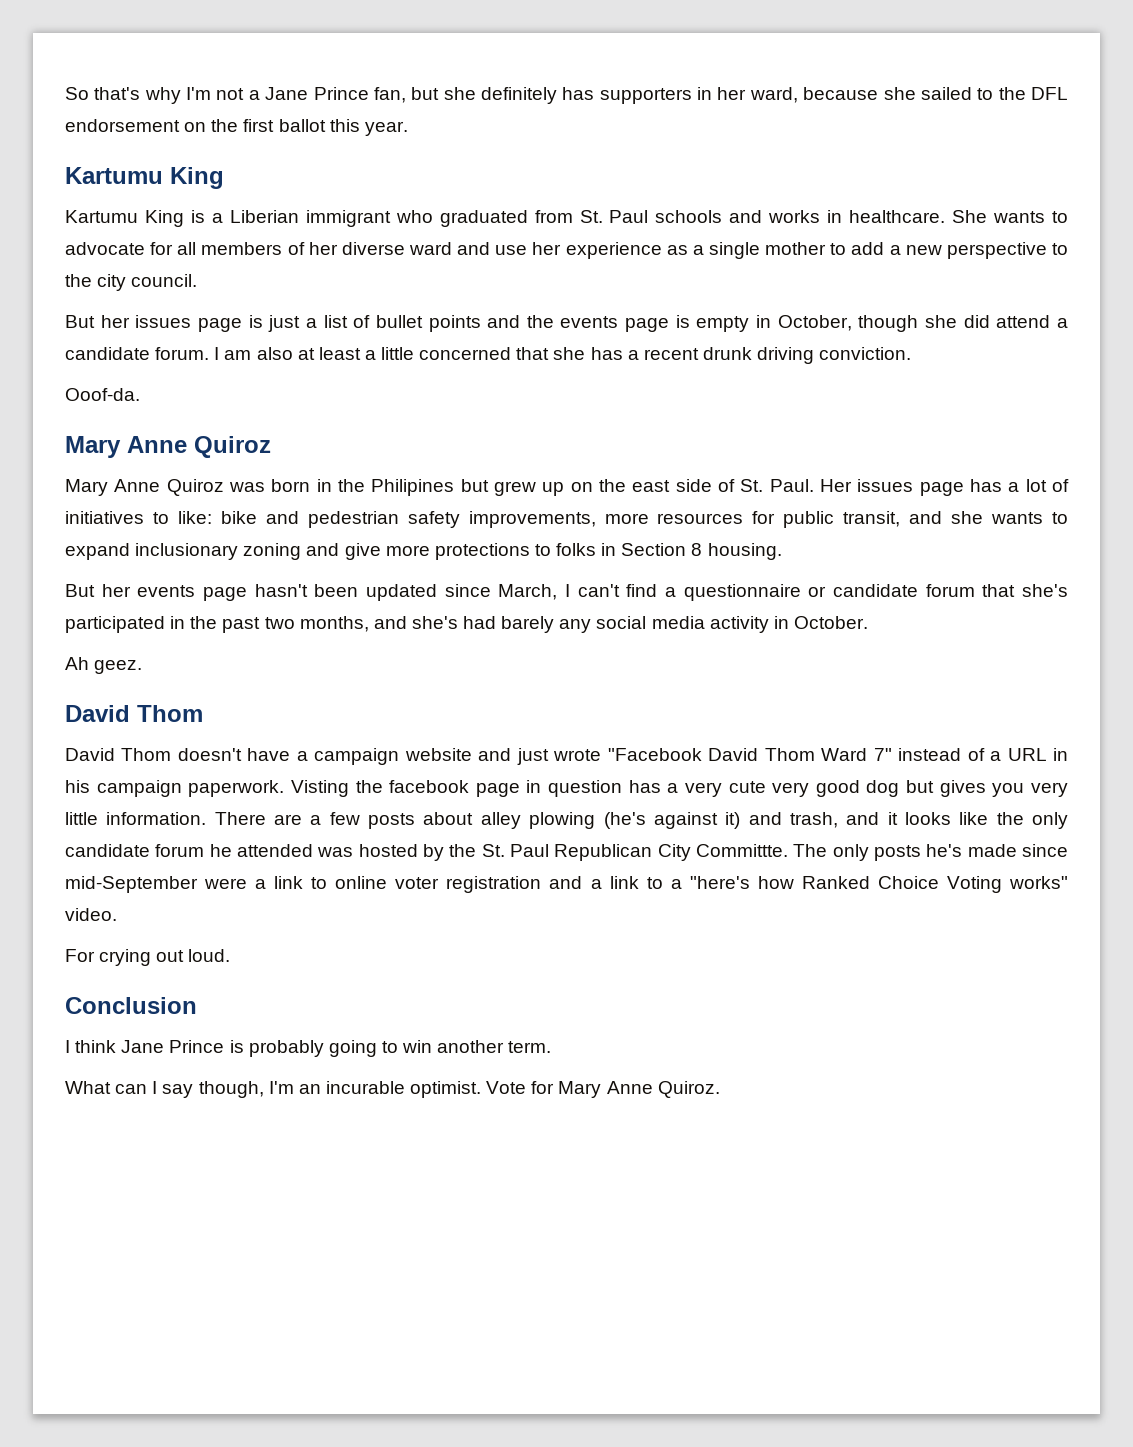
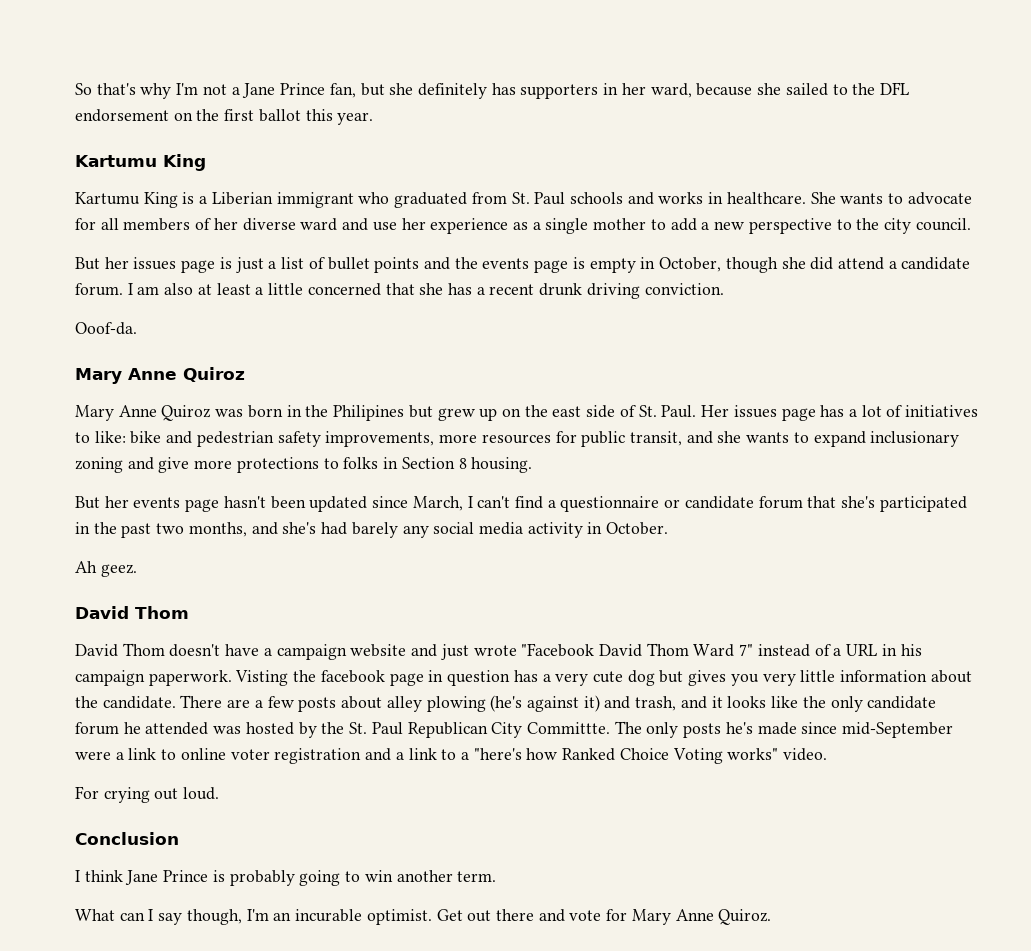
- Visting the facebook page in question has a very cute very good dog but gives you very little information.
+ Visting the facebook page in question has a very cute dog but gives you very little information about the candidate.
- Vote for Mary Anne Quiroz.
+ Get out there and vote for Mary Anne Quiroz.

